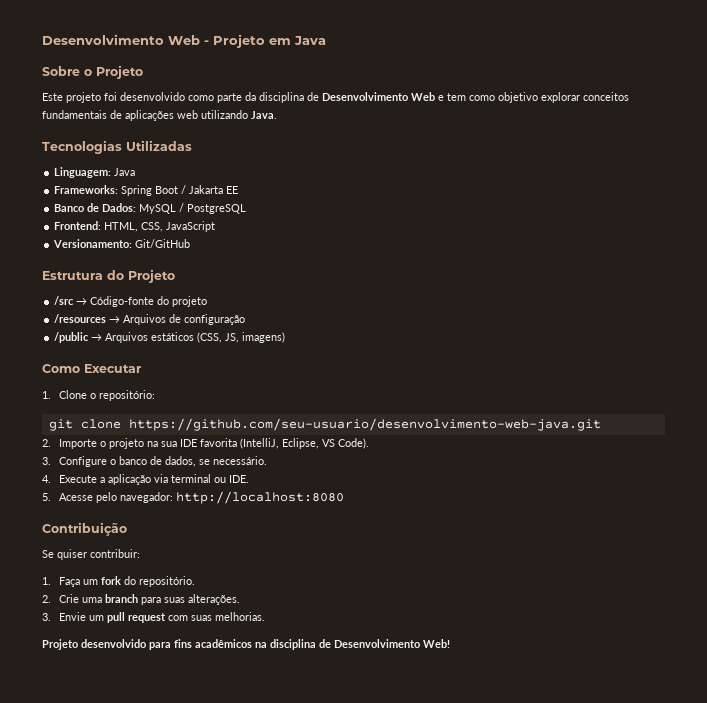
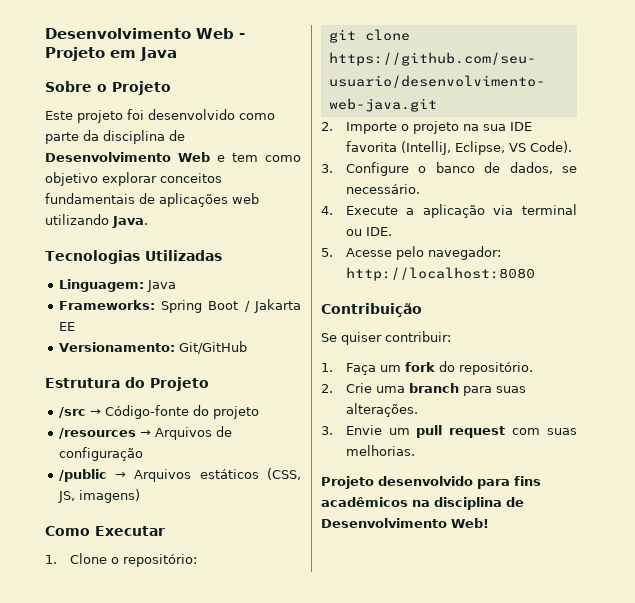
- Banco de Dados: MySQL / PostgreSQL
- Frontend: HTML, CSS, JavaScript

